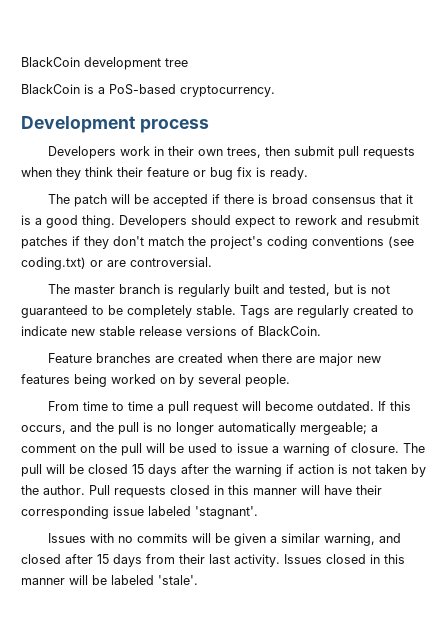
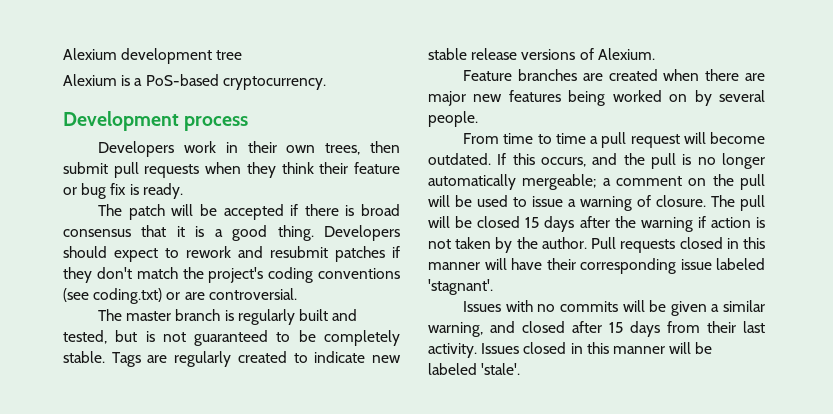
- BlackCoin development tree
+ Alexium development tree
- BlackCoin is a PoS-based cryptocurrency.
+ Alexium is a PoS-based cryptocurrency.
- Tags are regularly created to indicate new stable release versions of BlackCoin.
+ Tags are regularly created to indicate new stable release versions of Alexium.

